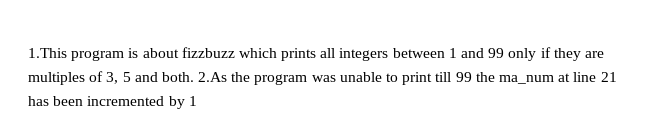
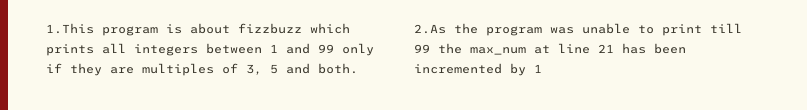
- 2.As the program was unable to print till 99 the ma_num at line 21 has been incremented by 1
+ 2.As the program was unable to print till 99 the max_num at line 21 has been incremented by 1

